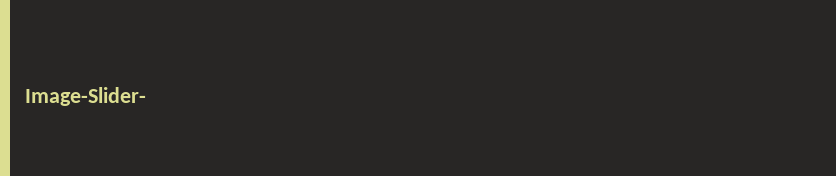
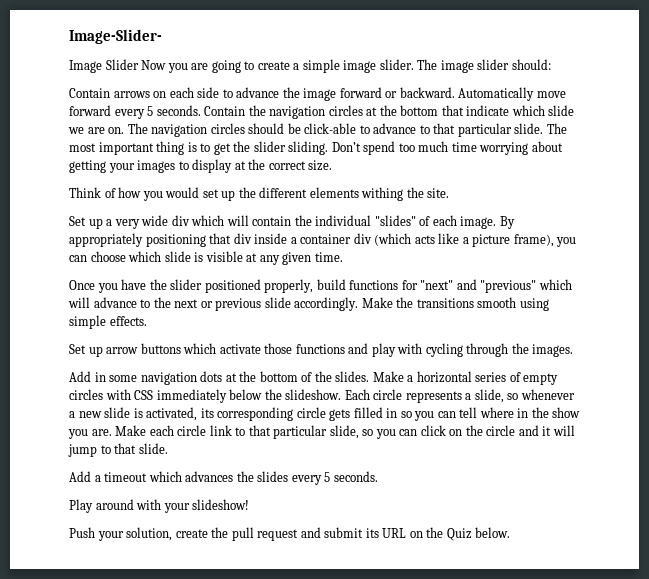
+ Image Slider Now you are going to create a simple image slider. The image slider should:
+ Contain arrows on each side to advance the image forward or backward. Automatically move forward every 5 seconds. Contain the navigation circles at the bottom that indicate which slide we are on. The navigation circles should be click-able to advance to that particular slide. The most important thing is to get the slider sliding. Don’t spend too much time worrying about getting your images to display at the correct size.
+ Think of how you would set up the different elements withing the site.
+ Set up a very wide div which will contain the individual "slides" of each image. By appropriately positioning that div inside a container div (which acts like a picture frame), you can choose which slide is visible at any given time.
+ Once you have the slider positioned properly, build functions for "next" and "previous" which will advance to the next or previous slide accordingly. Make the transitions smooth using simple effects.
+ Set up arrow buttons which activate those functions and play with cycling through the images.
+ Add in some navigation dots at the bottom of the slides. Make a horizontal series of empty circles with CSS immediately below the slideshow. Each circle represents a slide, so whenever a new slide is activated, its corresponding circle gets filled in so you can tell where in the show you are. Make each circle link to that particular slide, so you can click on the circle and it will jump to that slide.
+ Add a timeout which advances the slides every 5 seconds.
+ Play around with your slideshow!
+ Push your solution, create the pull request and submit its URL on the Quiz below.

